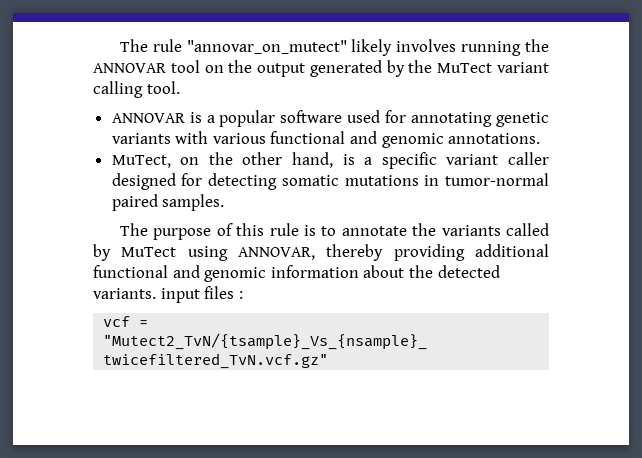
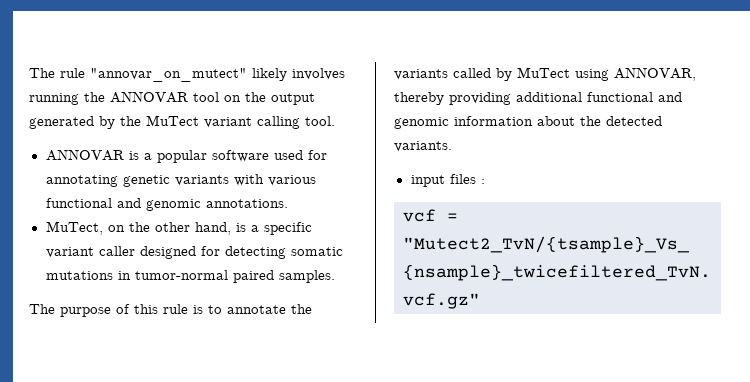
- The purpose of this rule is to annotate the variants called by MuTect using ANNOVAR, thereby providing additional functional and genomic information about the detected variants. input files :
+ The purpose of this rule is to annotate the variants called by MuTect using ANNOVAR, thereby providing additional functional and genomic information about the detected variants.
+ input files :

